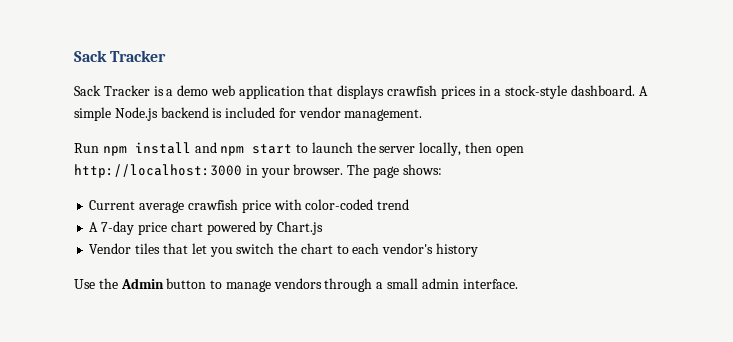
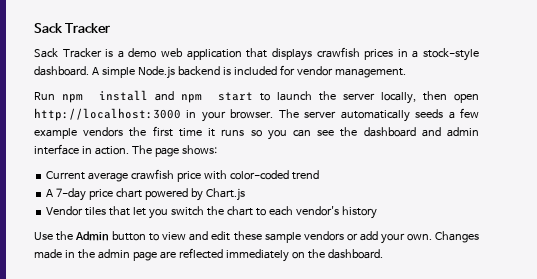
- The page shows:
+ The server automatically seeds a few example vendors the first time it runs so you can see the dashboard and admin interface in action. The page shows:
- Use the Admin button to manage vendors through a small admin interface.
+ Use the Admin button to view and edit these sample vendors or add your own. Changes made in the admin page are reflected immediately on the dashboard.

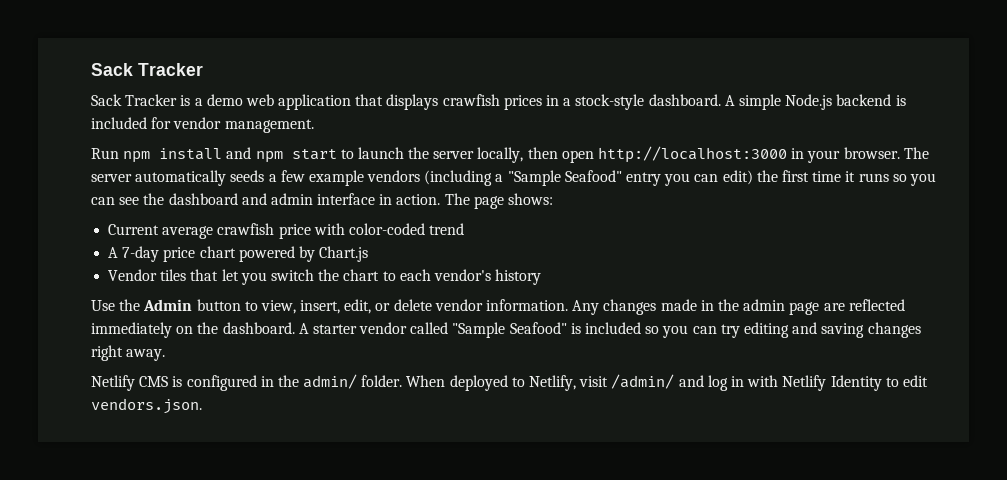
- The server automatically seeds a few example vendors the first time it runs so you can see the dashboard and admin interface in action.
+ The server automatically seeds a few example vendors (including a "Sample Seafood" entry you can edit) the first time it runs so you can see the dashboard and admin interface in action.
- Use the Admin button to view and edit these sample vendors or add your own. Changes made in the admin page are reflected immediately on the dashboard.
+ Use the Admin button to view, insert, edit, or delete vendor information. Any changes made in the admin page are reflected immediately on the dashboard.
+ A starter vendor called "Sample Seafood" is included so you can try editing and saving changes right away.
+ Netlify CMS is configured in the admin/ folder. When deployed to Netlify, visit /admin/ and log in with Netlify Identity to edit vendors.json.

